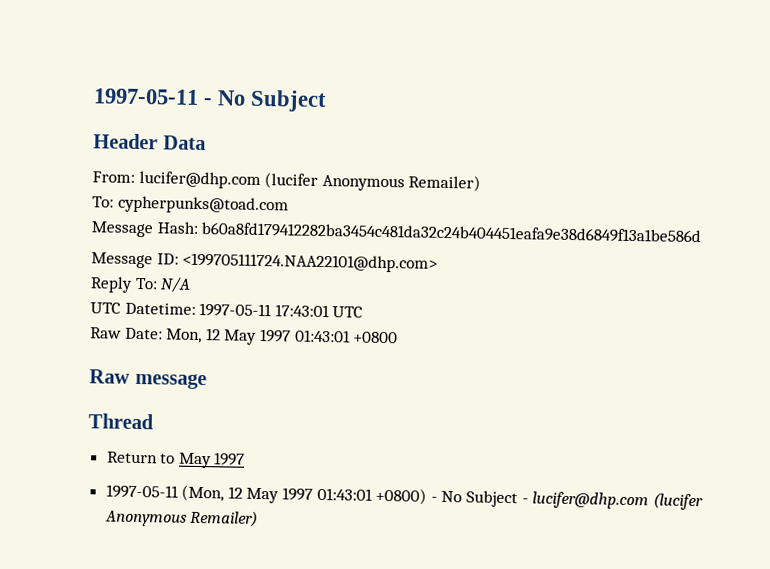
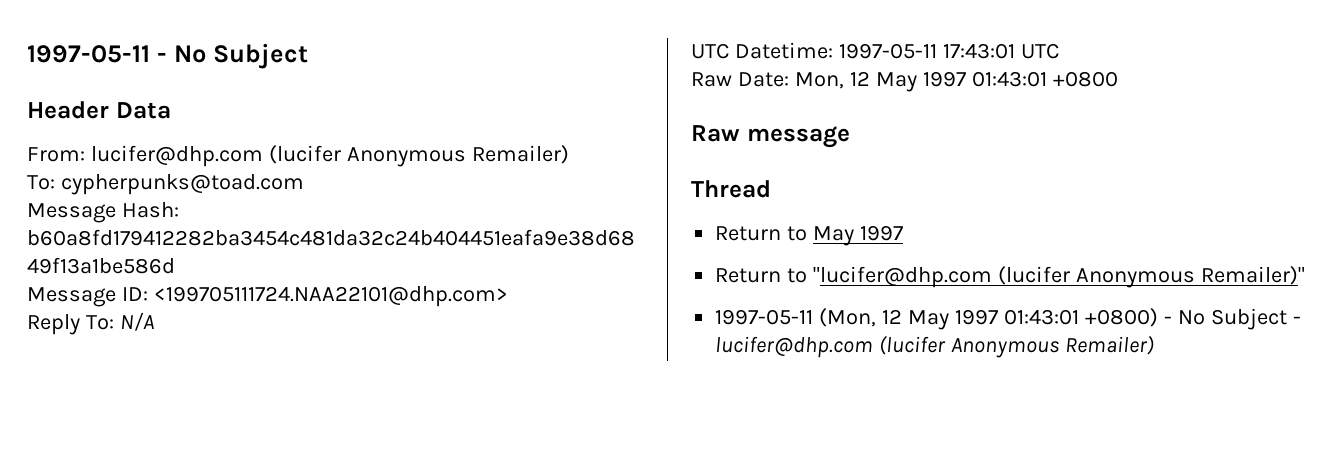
+ Return to "lucifer@dhp.com (lucifer Anonymous Remailer)"

